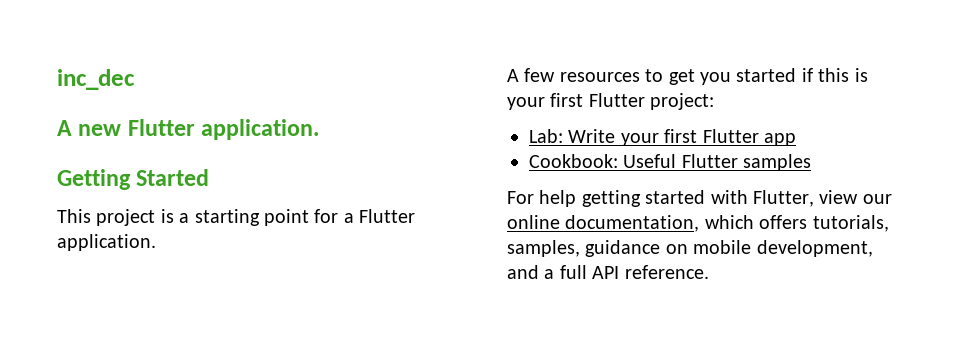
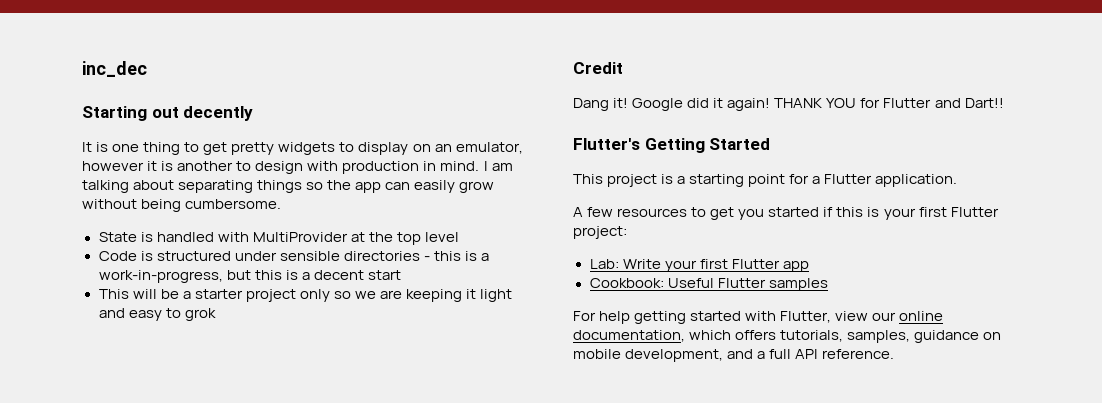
- A new Flutter application.
- Getting Started
+ Starting out decently
+ It is one thing to get pretty widgets to display on an emulator, however it is another to design with production in mind. I am talking about separating things so the app can easily grow without being cumbersome.
+ State is handled with MultiProvider at the top level
+ Code is structured under sensible directories - this is a work-in-progress, but this is a decent start
+ This will be a starter project only so we are keeping it light and easy to grok
+ Credit
+ Dang it! Google did it again! THANK YOU for Flutter and Dart!!
+ Flutter's Getting Started

